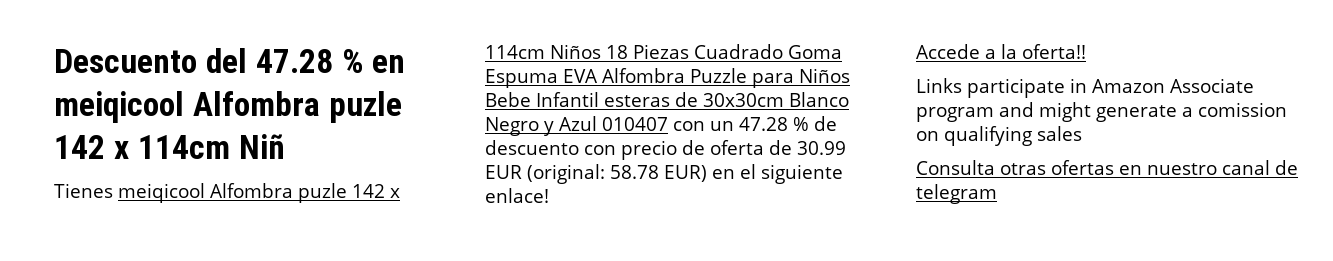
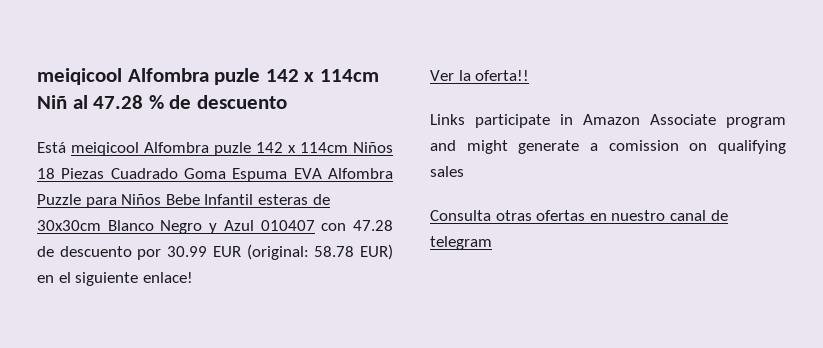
- Descuento del 47.28 % en meiqicool Alfombra puzle 142 x 114cm Niñ
- Tienes meiqicool Alfombra puzle 142 x 114cm Niños 18 Piezas Cuadrado Goma Espuma EVA Alfombra Puzzle para Niños Bebe Infantil esteras de 30x30cm Blanco Negro y Azul 010407 con un 47.28 % de descuento con precio de oferta de 30.99 EUR (original: 58.78 EUR) en el siguiente enlace!
+ meiqicool Alfombra puzle 142 x 114cm Niñ al 47.28 % de descuento
+ Está meiqicool Alfombra puzle 142 x 114cm Niños 18 Piezas Cuadrado Goma Espuma EVA Alfombra Puzzle para Niños Bebe Infantil esteras de 30x30cm Blanco Negro y Azul 010407 con 47.28 de descuento por 30.99 EUR (original: 58.78 EUR) en el siguiente enlace!
- Accede a la oferta!!
+ Ver la oferta!!

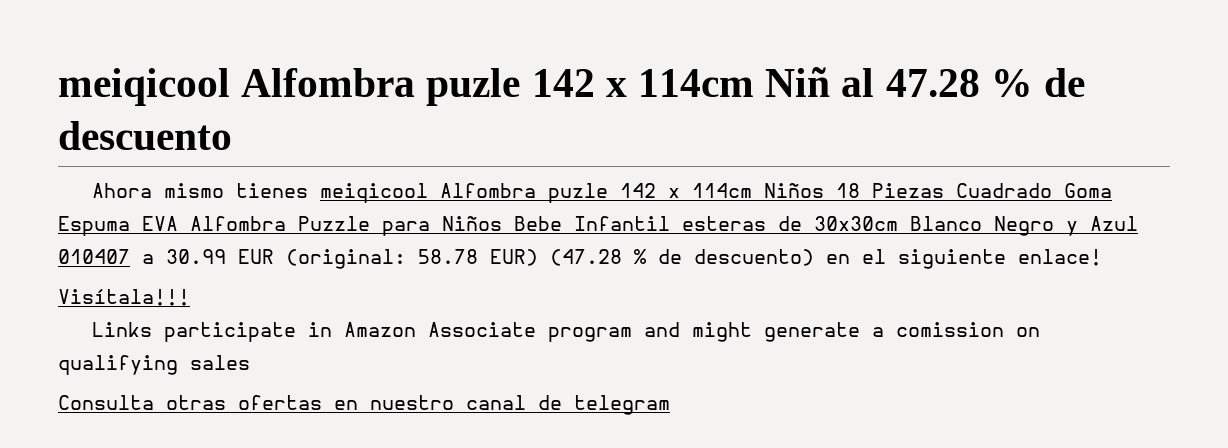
- Está meiqicool Alfombra puzle 142 x 114cm Niños 18 Piezas Cuadrado Goma Espuma EVA Alfombra Puzzle para Niños Bebe Infantil esteras de 30x30cm Blanco Negro y Azul 010407 con 47.28 de descuento por 30.99 EUR (original: 58.78 EUR) en el siguiente enlace!
+ Ahora mismo tienes meiqicool Alfombra puzle 142 x 114cm Niños 18 Piezas Cuadrado Goma Espuma EVA Alfombra Puzzle para Niños Bebe Infantil esteras de 30x30cm Blanco Negro y Azul 010407 a 30.99 EUR (original: 58.78 EUR) (47.28 % de descuento) en el siguiente enlace!
- Ver la oferta!!
+ Visítala!!!

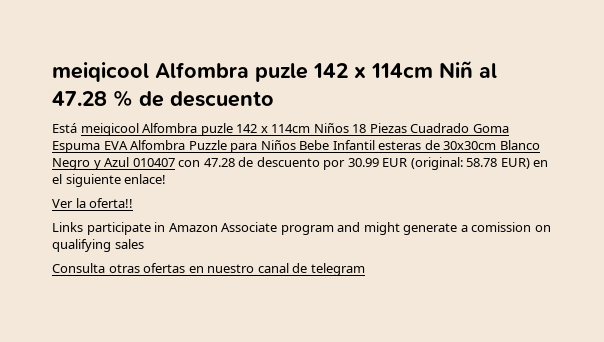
- Ahora mismo tienes meiqicool Alfombra puzle 142 x 114cm Niños 18 Piezas Cuadrado Goma Espuma EVA Alfombra Puzzle para Niños Bebe Infantil esteras de 30x30cm Blanco Negro y Azul 010407 a 30.99 EUR (original: 58.78 EUR) (47.28 % de descuento) en el siguiente enlace!
+ Está meiqicool Alfombra puzle 142 x 114cm Niños 18 Piezas Cuadrado Goma Espuma EVA Alfombra Puzzle para Niños Bebe Infantil esteras de 30x30cm Blanco Negro y Azul 010407 con 47.28 de descuento por 30.99 EUR (original: 58.78 EUR) en el siguiente enlace!
- Visítala!!!
+ Ver la oferta!!

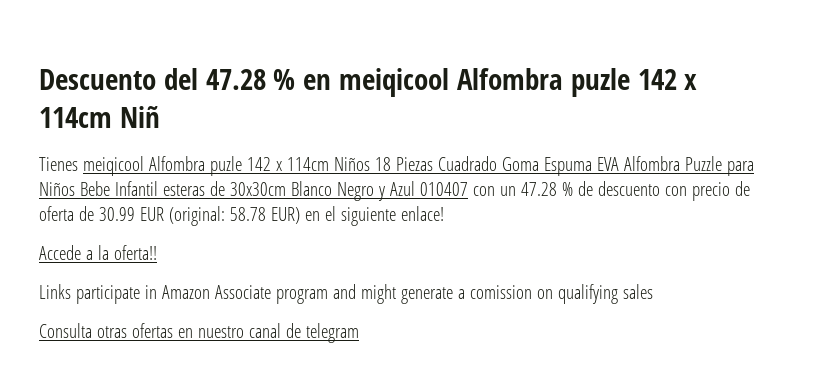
- meiqicool Alfombra puzle 142 x 114cm Niñ al 47.28 % de descuento
- Está meiqicool Alfombra puzle 142 x 114cm Niños 18 Piezas Cuadrado Goma Espuma EVA Alfombra Puzzle para Niños Bebe Infantil esteras de 30x30cm Blanco Negro y Azul 010407 con 47.28 de descuento por 30.99 EUR (original: 58.78 EUR) en el siguiente enlace!
+ Descuento del 47.28 % en meiqicool Alfombra puzle 142 x 114cm Niñ
+ Tienes meiqicool Alfombra puzle 142 x 114cm Niños 18 Piezas Cuadrado Goma Espuma EVA Alfombra Puzzle para Niños Bebe Infantil esteras de 30x30cm Blanco Negro y Azul 010407 con un 47.28 % de descuento con precio de oferta de 30.99 EUR (original: 58.78 EUR) en el siguiente enlace!
- Ver la oferta!!
+ Accede a la oferta!!

